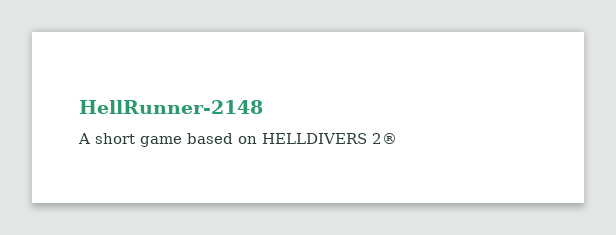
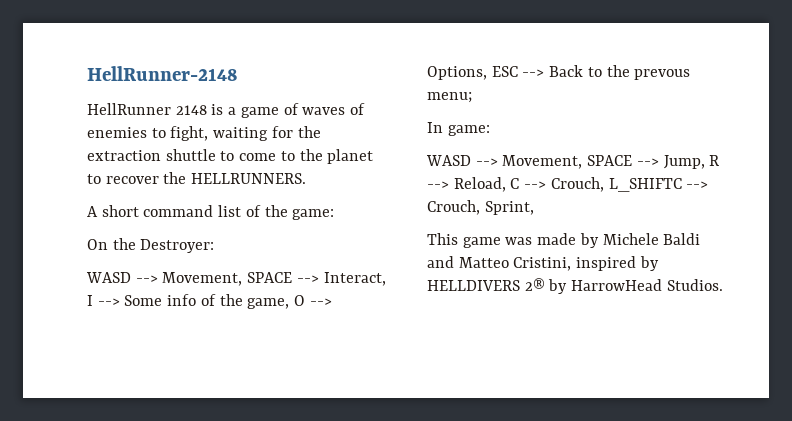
- A short game based on HELLDIVERS 2®
+ HellRunner 2148 is a game of waves of enemies to fight, waiting for the extraction shuttle to come to the planet to recover the HELLRUNNERS.
+ A short command list of the game:
+ On the Destroyer:
+ WASD --> Movement, SPACE --> Interact, I --> Some info of the game, O --> Options, ESC --> Back to the prevous menu;
+ In game:
+ WASD --> Movement, SPACE --> Jump, R --> Reload, C --> Crouch, L_SHIFTC --> Crouch, Sprint,
+ This game was made by Michele Baldi and Matteo Cristini, inspired by HELLDIVERS 2® by HarrowHead Studios.

